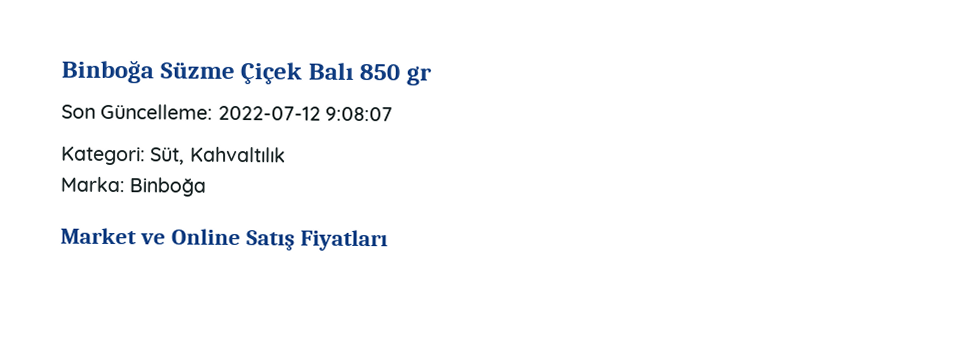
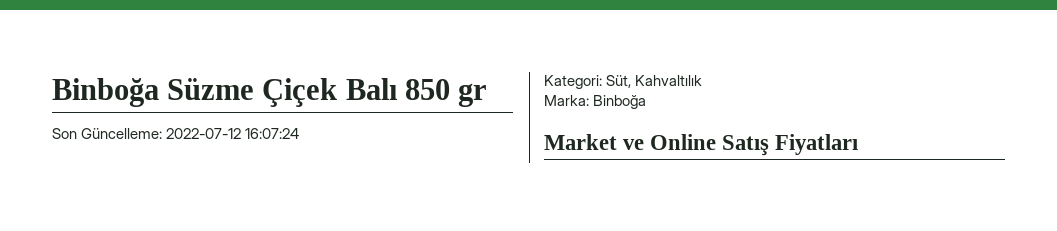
- Son Güncelleme: 2022-07-12 9:08:07
+ Son Güncelleme: 2022-07-12 16:07:24

